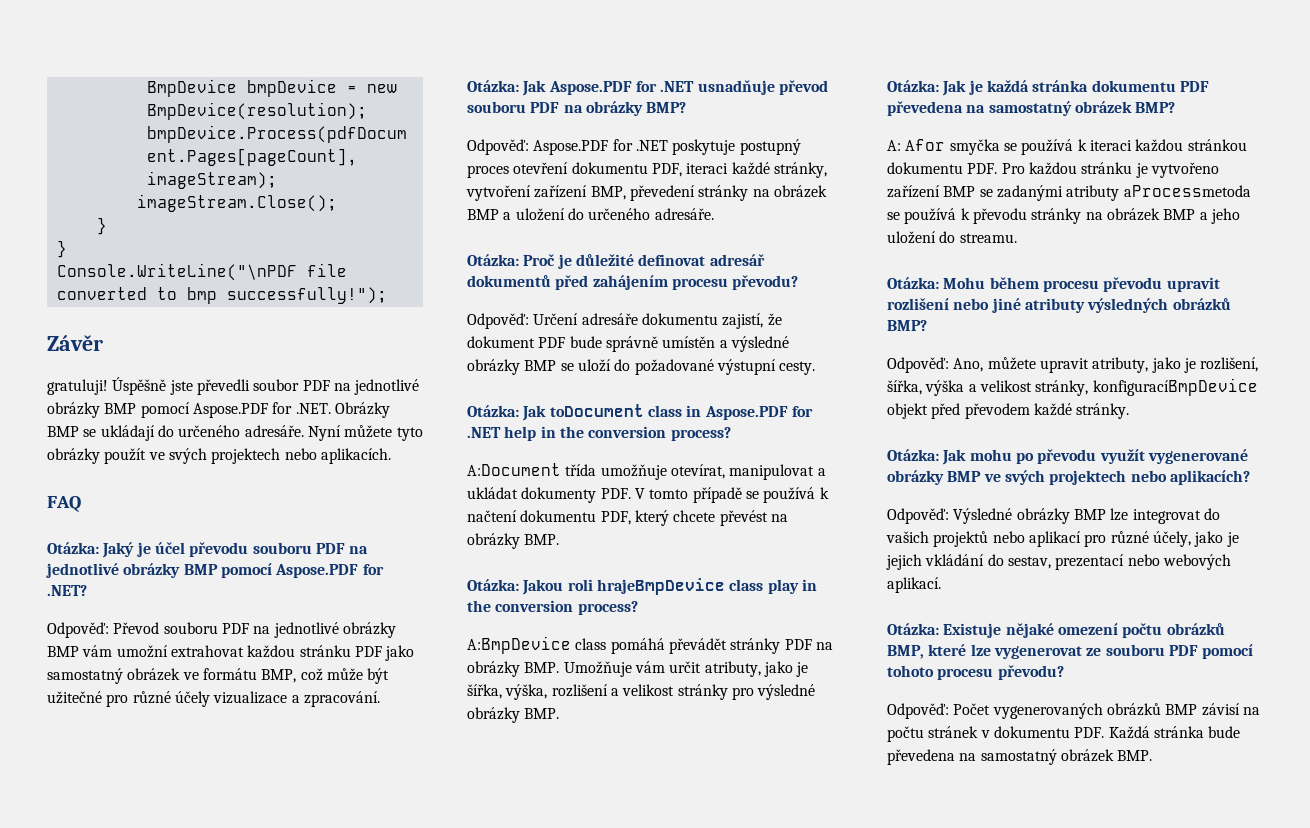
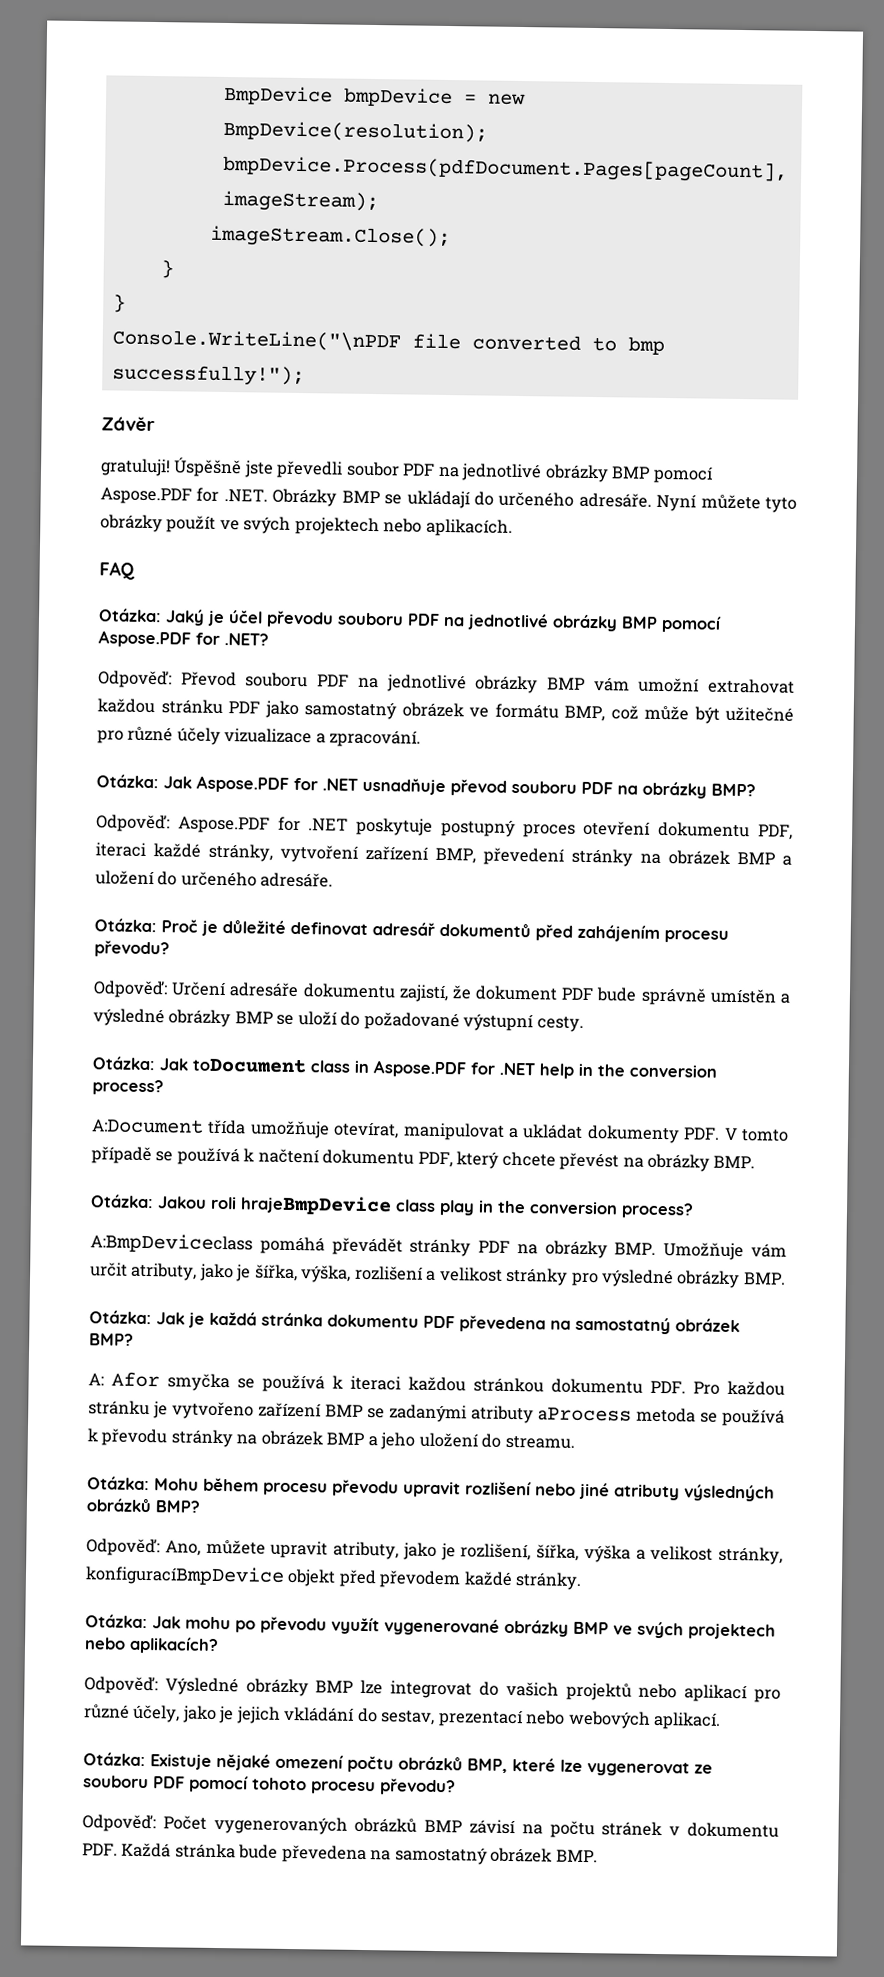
- A:BmpDevice class pomáhá převádět stránky PDF na obrázky BMP. Umožňuje vám určit atributy, jako je šířka, výška, rozlišení a velikost stránky pro výsledné obrázky BMP.
+ A:BmpDeviceclass pomáhá převádět stránky PDF na obrázky BMP. Umožňuje vám určit atributy, jako je šířka, výška, rozlišení a velikost stránky pro výsledné obrázky BMP.
- A: Afor smyčka se používá k iteraci každou stránkou dokumentu PDF. Pro každou stránku je vytvořeno zařízení BMP se zadanými atributy aProcessmetoda se používá k převodu stránky na obrázek BMP a jeho uložení do streamu.
+ A: Afor smyčka se používá k iteraci každou stránkou dokumentu PDF. Pro každou stránku je vytvořeno zařízení BMP se zadanými atributy aProcess metoda se používá k převodu stránky na obrázek BMP a jeho uložení do streamu.

